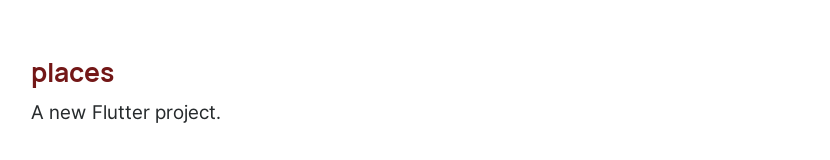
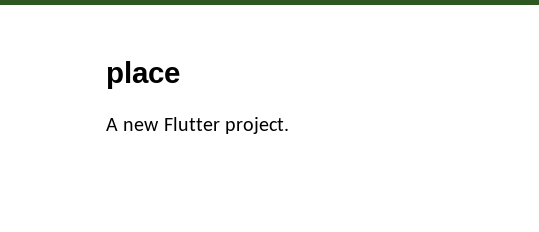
- places
+ place

